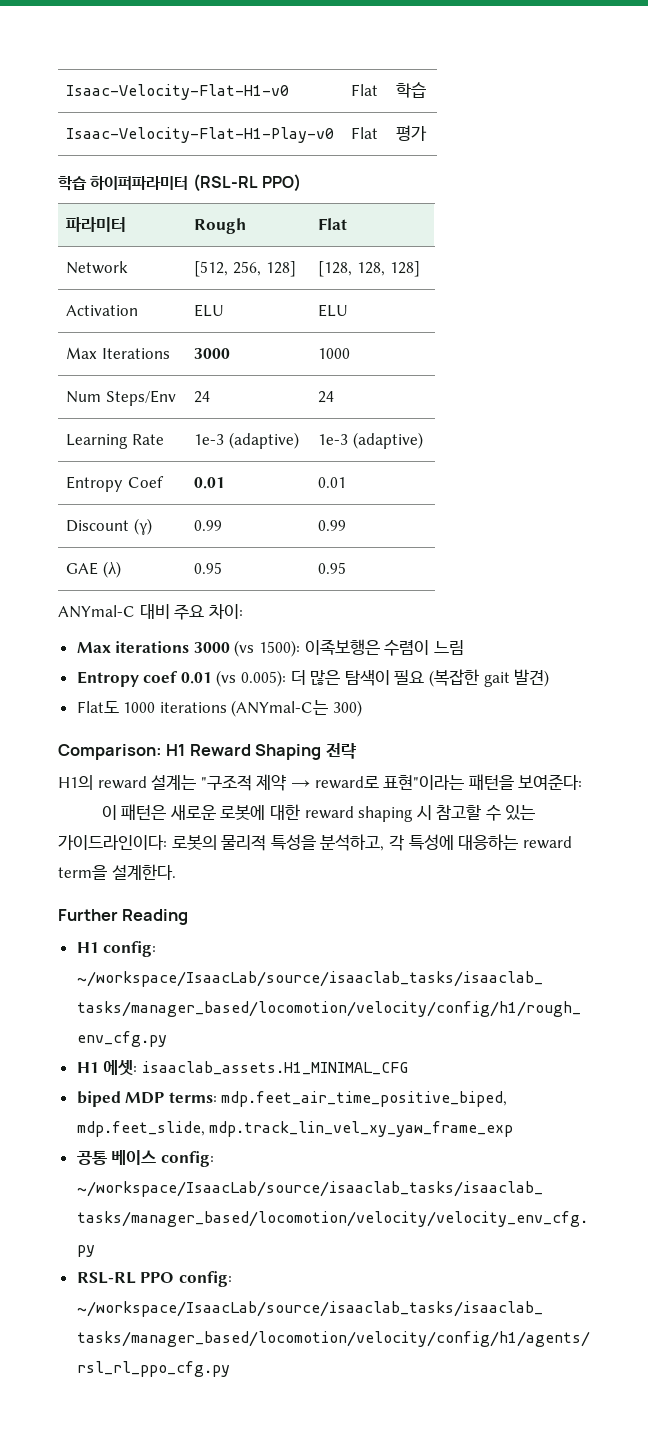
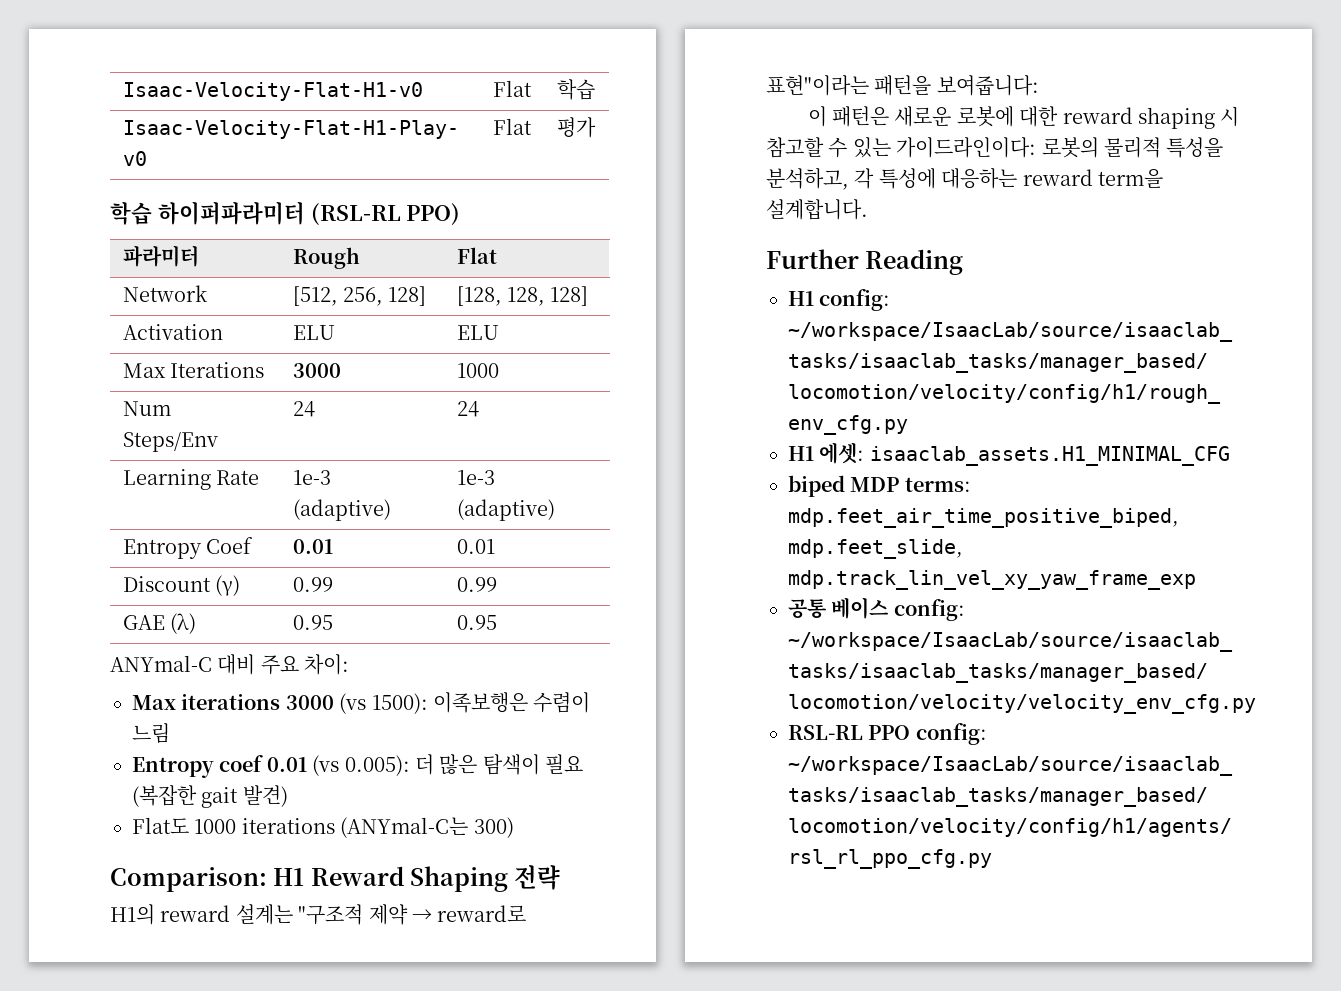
- H1의 reward 설계는 "구조적 제약 → reward로 표현"이라는 패턴을 보여준다:
+ H1의 reward 설계는 "구조적 제약 → reward로 표현"이라는 패턴을 보여줍니다:
- 이 패턴은 새로운 로봇에 대한 reward shaping 시 참고할 수 있는 가이드라인이다: 로봇의 물리적 특성을 분석하고, 각 특성에 대응하는 reward term을 설계한다.
+ 이 패턴은 새로운 로봇에 대한 reward shaping 시 참고할 수 있는 가이드라인이다: 로봇의 물리적 특성을 분석하고, 각 특성에 대응하는 reward term을 설계합니다.

